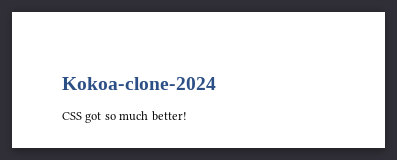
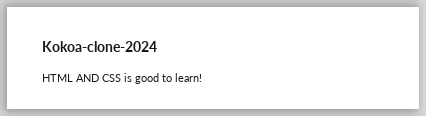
- CSS got so much better!
+ HTML AND CSS is good to learn!

